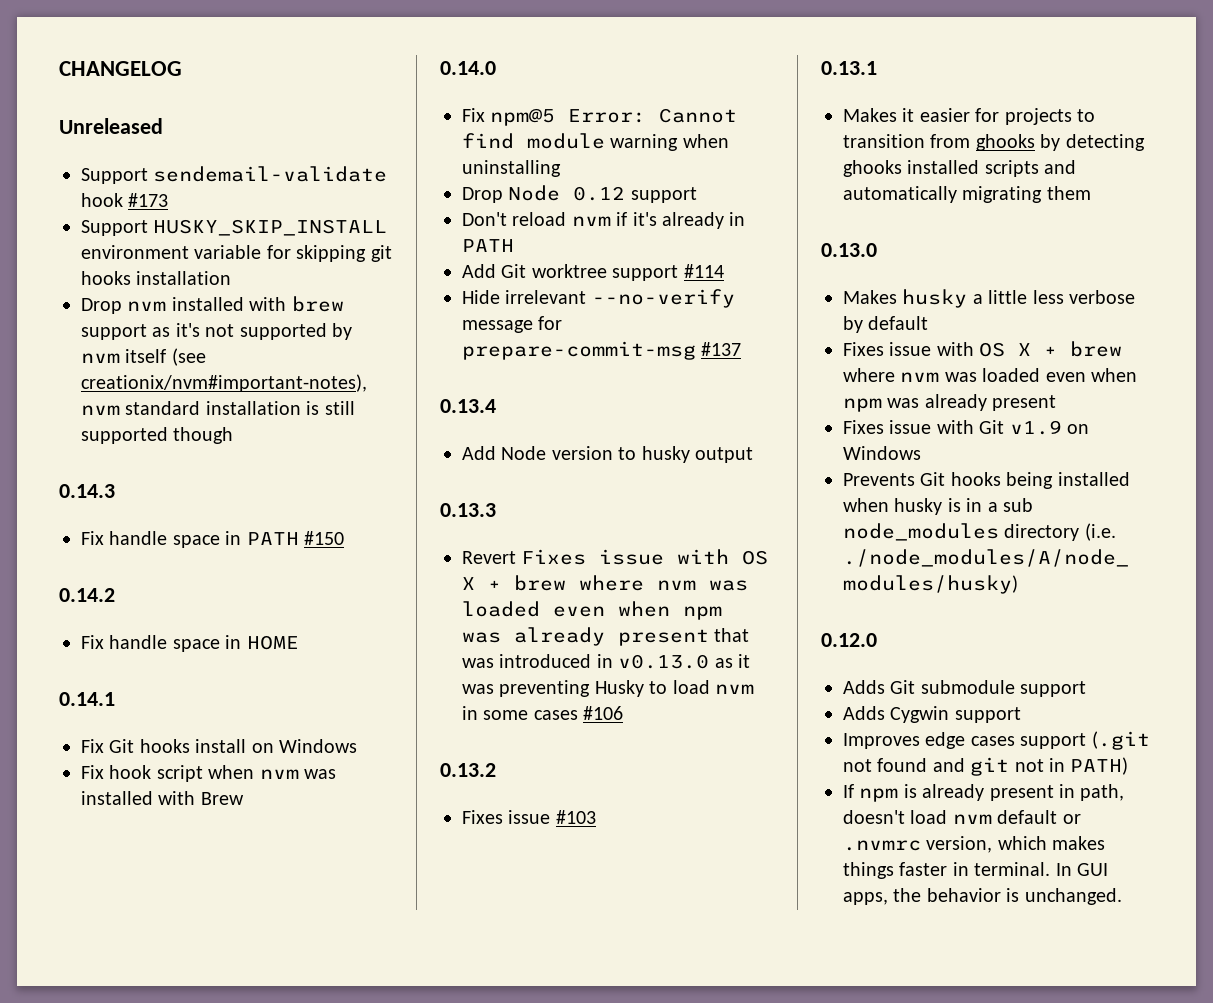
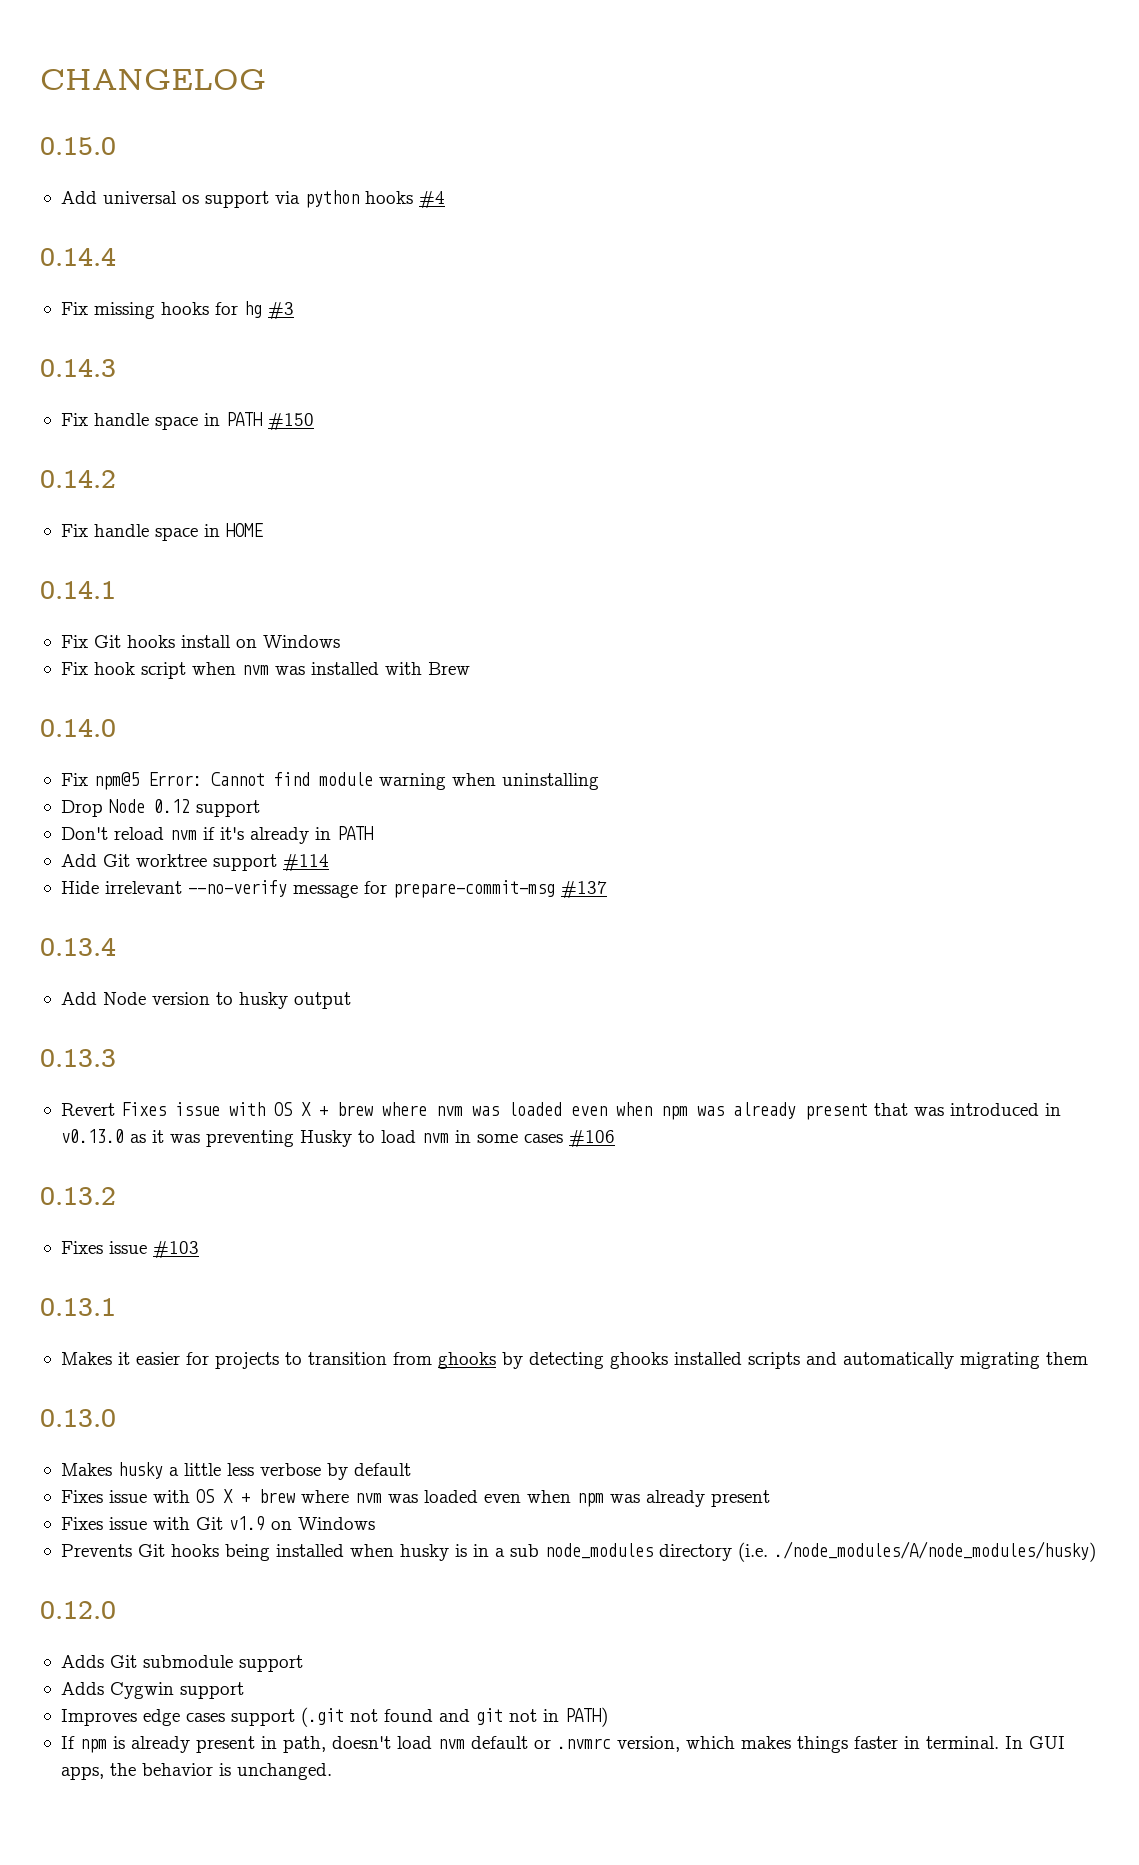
- Unreleased
- Support sendemail-validate hook #173
- Support HUSKY_SKIP_INSTALL environment variable for skipping git hooks installation
- Drop nvm installed with brew support as it's not supported by nvm itself (see creationix/nvm#important-notes), nvm standard installation is still supported though
+ 0.15.0
+ Add universal os support via python hooks #4
+ 0.14.4
+ Fix missing hooks for hg #3

